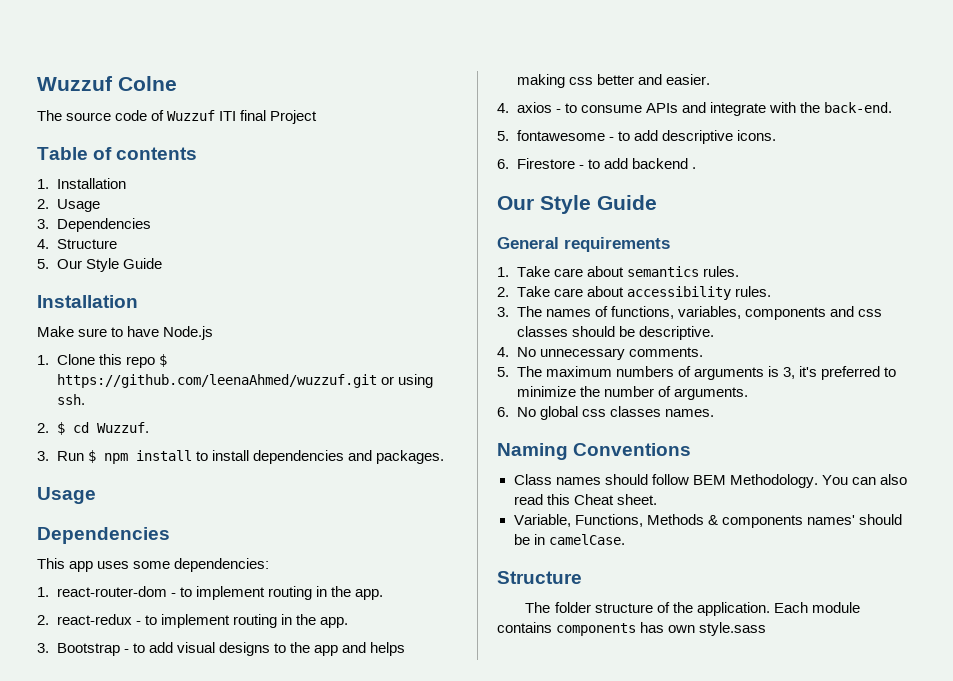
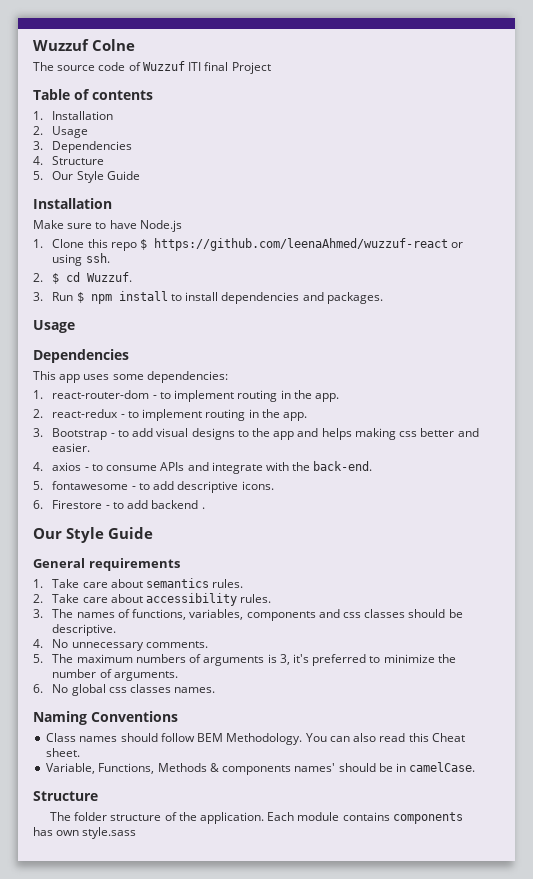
- 1. Clone this repo $ https://github.com/leenaAhmed/wuzzuf.git or using ssh.
+ 1. Clone this repo $ https://github.com/leenaAhmed/wuzzuf-react or using ssh.

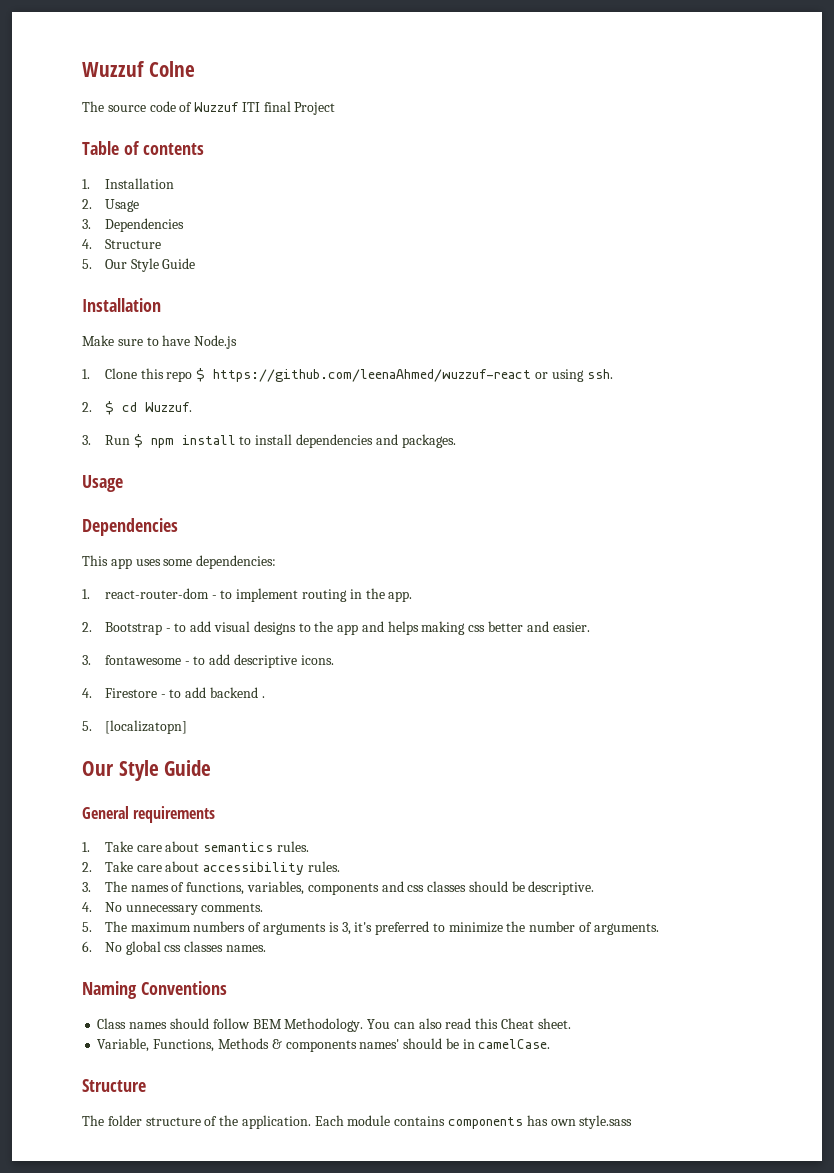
- 2. react-redux - to implement routing in the app.
- 3. Bootstrap - to add visual designs to the app and helps making css better and easier.
+ 2. Bootstrap - to add visual designs to the app and helps making css better and easier.
- 4. axios - to consume APIs and integrate with the back-end.
- 5. fontawesome - to add descriptive icons.
+ 3. fontawesome - to add descriptive icons.
- 6. Firestore - to add backend .
+ 4. Firestore - to add backend .
+ 5. [localizatopn]

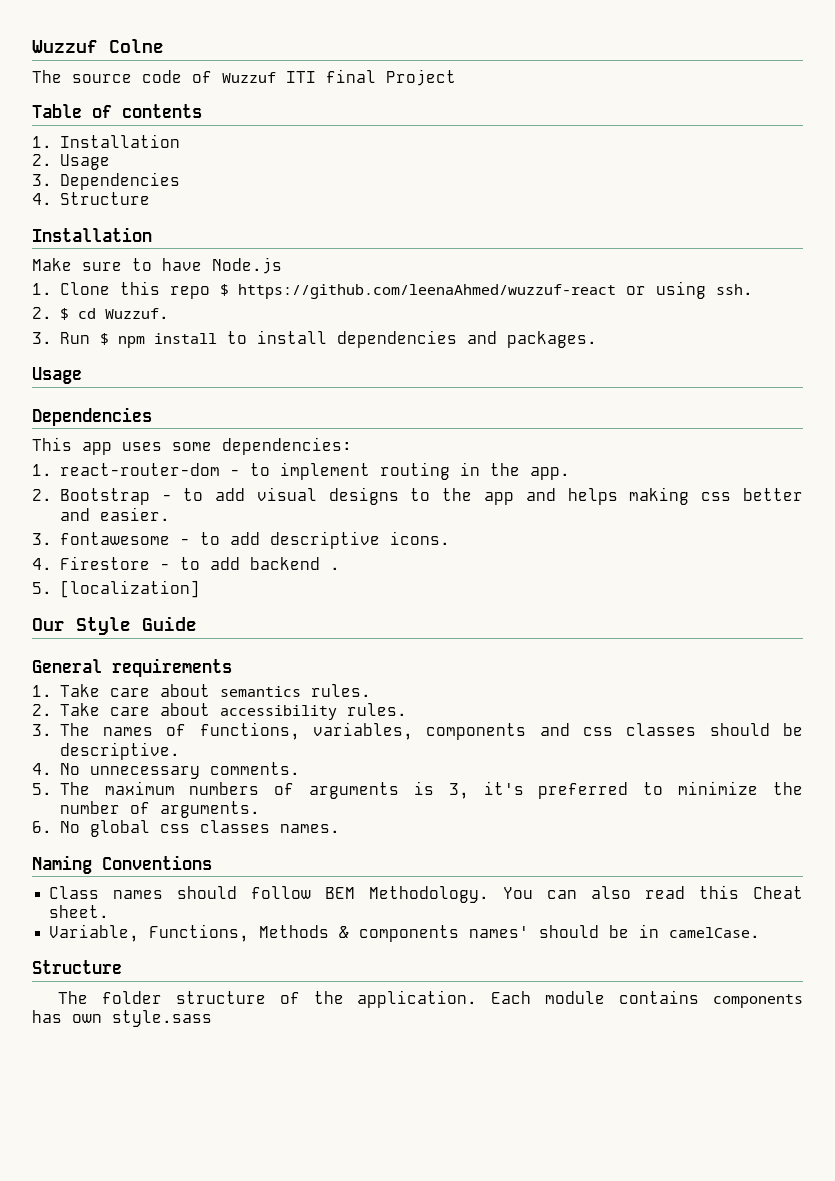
- 5. Our Style Guide
- 5. [localizatopn]
+ 5. [localization]

